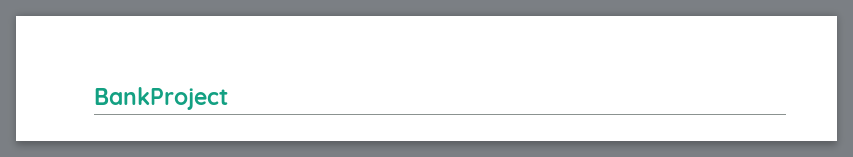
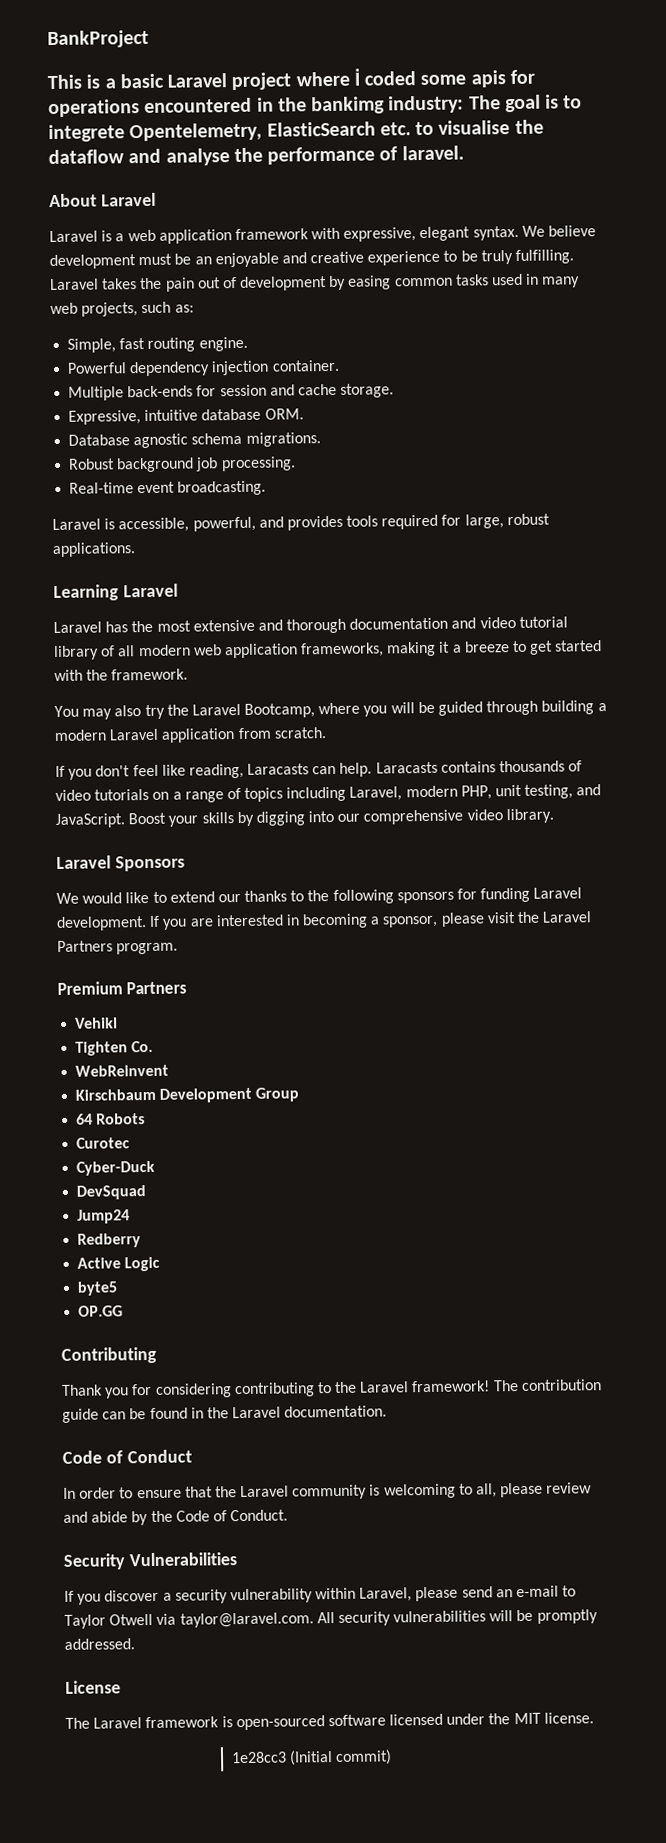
+ This is a basic Laravel project where İ coded some apis for operations encountered in the bankimg industry: The goal is to integrete Opentelemetry, ElasticSearch etc. to visualise the dataflow and analyse the performance of laravel.
+ About Laravel
+ Laravel is a web application framework with expressive, elegant syntax. We believe development must be an enjoyable and creative experience to be truly fulfilling. Laravel takes the pain out of development by easing common tasks used in many web projects, such as:
+ Simple, fast routing engine.
+ Powerful dependency injection container.
+ Multiple back-ends for session and cache storage.
+ Expressive, intuitive database ORM.
+ Database agnostic schema migrations.
+ Robust background job processing.
+ Real-time event broadcasting.
+ Laravel is accessible, powerful, and provides tools required for large, robust applications.
+ Learning Laravel
+ Laravel has the most extensive and thorough documentation and video tutorial library of all modern web application frameworks, making it a breeze to get started with the framework.
+ You may also try the Laravel Bootcamp, where you will be guided through building a modern Laravel application from scratch.
+ If you don't feel like reading, Laracasts can help. Laracasts contains thousands of video tutorials on a range of topics including Laravel, modern PHP, unit testing, and JavaScript. Boost your skills by digging into our comprehensive video library.
+ Laravel Sponsors
+ We would like to extend our thanks to the following sponsors for funding Laravel development. If you are interested in becoming a sponsor, please visit the Laravel Partners program.
+ Premium Partners
+ Vehikl
+ Tighten Co.
+ WebReinvent
+ Kirschbaum Development Group
+ 64 Robots
+ Curotec
+ Cyber-Duck
+ DevSquad
+ Jump24
+ Redberry
+ Active Logic
+ byte5
+ OP.GG
+ Contributing
+ Thank you for considering contributing to the Laravel framework! The contribution guide can be found in the Laravel documentation.
+ Code of Conduct
+ In order to ensure that the Laravel community is welcoming to all, please review and abide by the Code of Conduct.
+ Security Vulnerabilities
+ If you discover a security vulnerability within Laravel, please send an e-mail to Taylor Otwell via taylor@laravel.com. All security vulnerabilities will be promptly addressed.
+ License
+ The Laravel framework is open-sourced software licensed under the MIT license.
+ 1e28cc3 (Initial commit)

